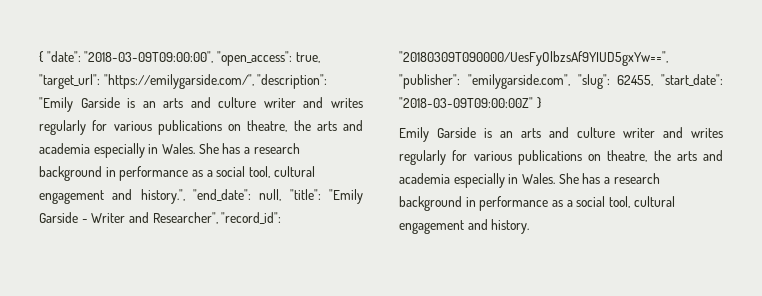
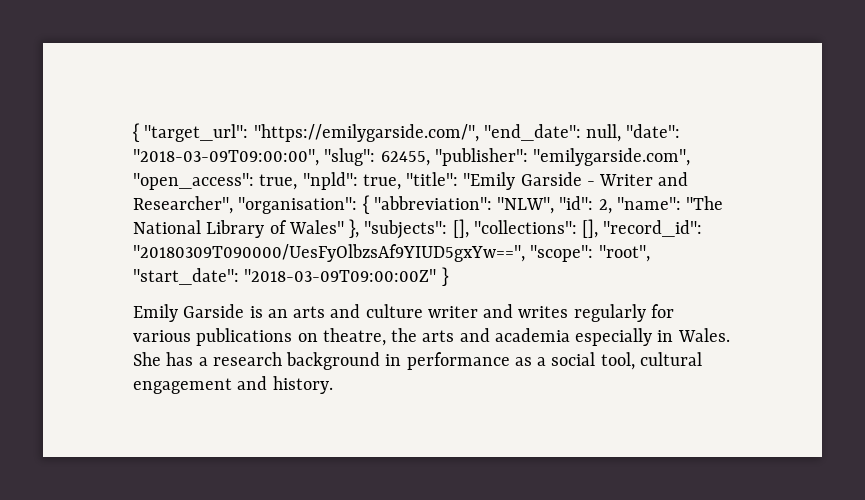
- { "date": "2018-03-09T09:00:00", "open_access": true, "target_url": "https://emilygarside.com/", "description": "Emily Garside is an arts and culture writer and writes regularly for various publications on theatre, the arts and academia especially in Wales. She has a research background in performance as a social tool, cultural engagement and history.", "end_date": null, "title": "Emily Garside - Writer and Researcher", "record_id": "20180309T090000/UesFyOlbzsAf9YIUD5gxYw==", "publisher": "emilygarside.com", "slug": 62455, "start_date": "2018-03-09T09:00:00Z" }
+ { "target_url": "https://emilygarside.com/", "end_date": null, "date": "2018-03-09T09:00:00", "slug": 62455, "publisher": "emilygarside.com", "open_access": true, "npld": true, "title": "Emily Garside - Writer and Researcher", "organisation": { "abbreviation": "NLW", "id": 2, "name": "The National Library of Wales" }, "subjects": [], "collections": [], "record_id": "20180309T090000/UesFyOlbzsAf9YIUD5gxYw==", "scope": "root", "start_date": "2018-03-09T09:00:00Z" }

